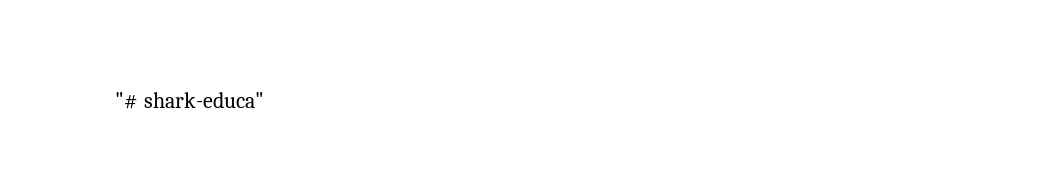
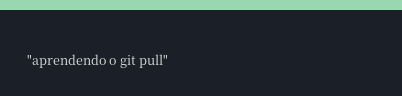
- "# shark-educa"
+ "aprendendo o git pull"

